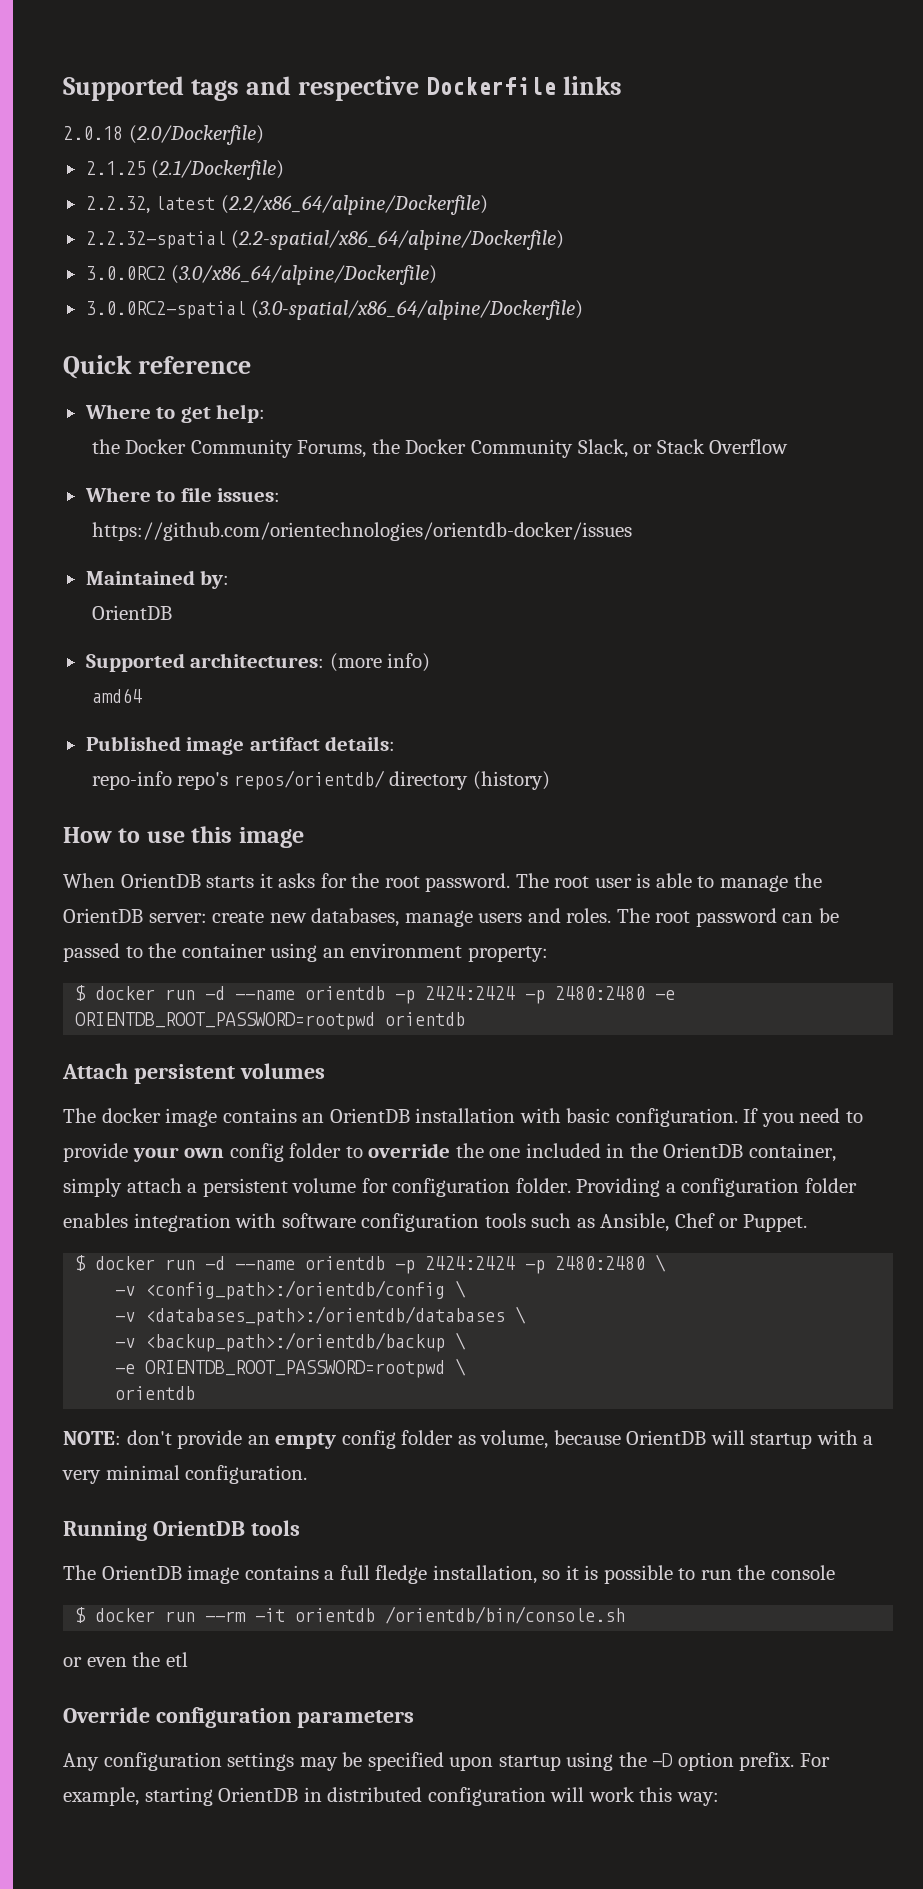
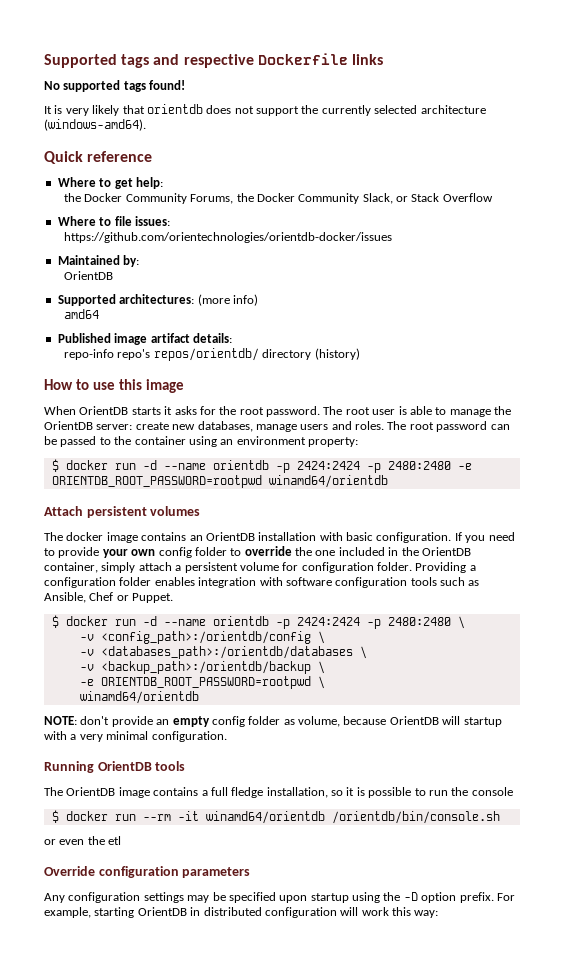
- 2.0.18 (2.0/Dockerfile)
- 2.1.25 (2.1/Dockerfile)
- 2.2.32, latest (2.2/x86_64/alpine/Dockerfile)
- 2.2.32-spatial (2.2-spatial/x86_64/alpine/Dockerfile)
- 3.0.0RC2 (3.0/x86_64/alpine/Dockerfile)
- 3.0.0RC2-spatial (3.0-spatial/x86_64/alpine/Dockerfile)
+ No supported tags found!
+ It is very likely that orientdb does not support the currently selected architecture (windows-amd64).
- $ docker run -d --name orientdb -p 2424:2424 -p 2480:2480 -e ORIENTDB_ROOT_PASSWORD=rootpwd orientdb
+ $ docker run -d --name orientdb -p 2424:2424 -p 2480:2480 -e ORIENTDB_ROOT_PASSWORD=rootpwd winamd64/orientdb
  -e ORIENTDB_ROOT_PASSWORD=rootpwd \
- orientdb
+ winamd64/orientdb
- $ docker run --rm -it orientdb /orientdb/bin/console.sh
+ $ docker run --rm -it winamd64/orientdb /orientdb/bin/console.sh

